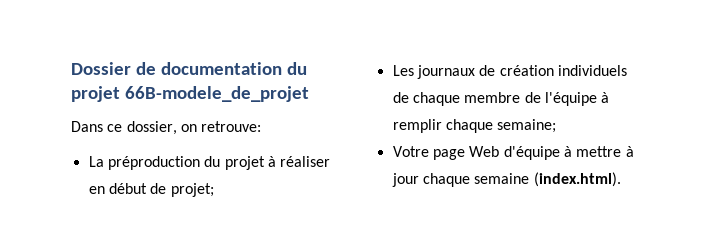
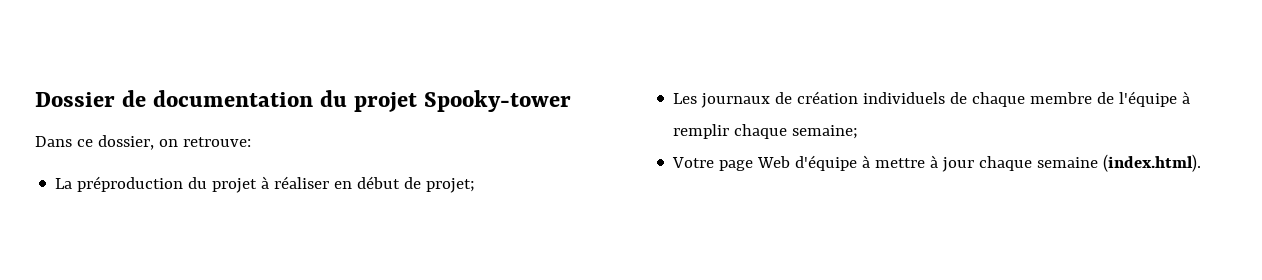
- Dossier de documentation du projet 66B-modele_de_projet
+ Dossier de documentation du projet Spooky-tower

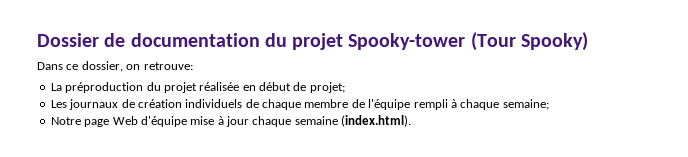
- Dossier de documentation du projet Spooky-tower
+ Dossier de documentation du projet Spooky-tower (Tour Spooky)
- La préproduction du projet à réaliser en début de projet;
+ La préproduction du projet réalisée en début de projet;
- Les journaux de création individuels de chaque membre de l'équipe à remplir chaque semaine;
+ Les journaux de création individuels de chaque membre de l'équipe rempli à chaque semaine;
- Votre page Web d'équipe à mettre à jour chaque semaine (index.html).
+ Notre page Web d'équipe mise à jour chaque semaine (index.html).

